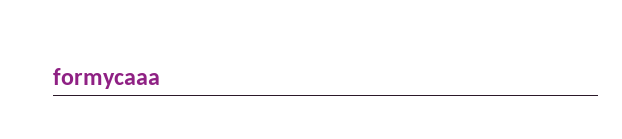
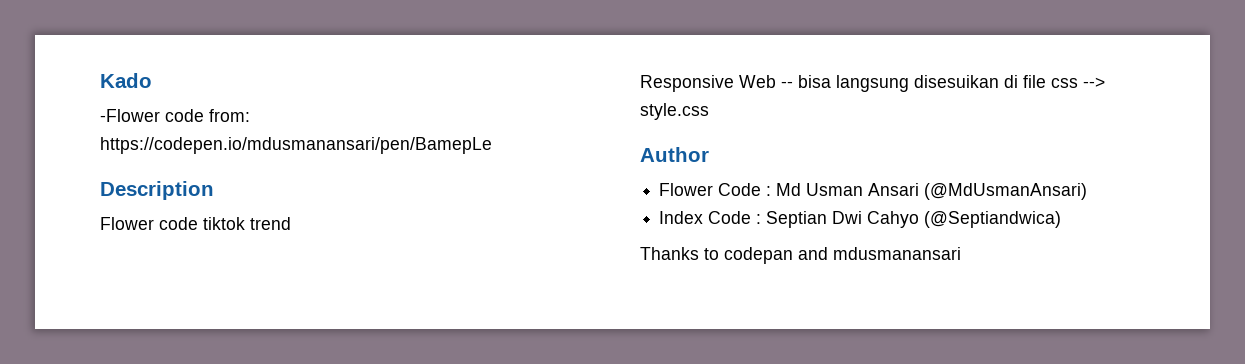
- formycaaa
+ Kado
+ -Flower code from: https://codepen.io/mdusmanansari/pen/BamepLe
+ Description
+ Flower code tiktok trend
+ Responsive Web -- bisa langsung disesuikan di file css --> style.css
+ Author
+ Flower Code : Md Usman Ansari (@MdUsmanAnsari)
+ Index Code : Septian Dwi Cahyo (@Septiandwica)
+ Thanks to codepan and mdusmanansari

